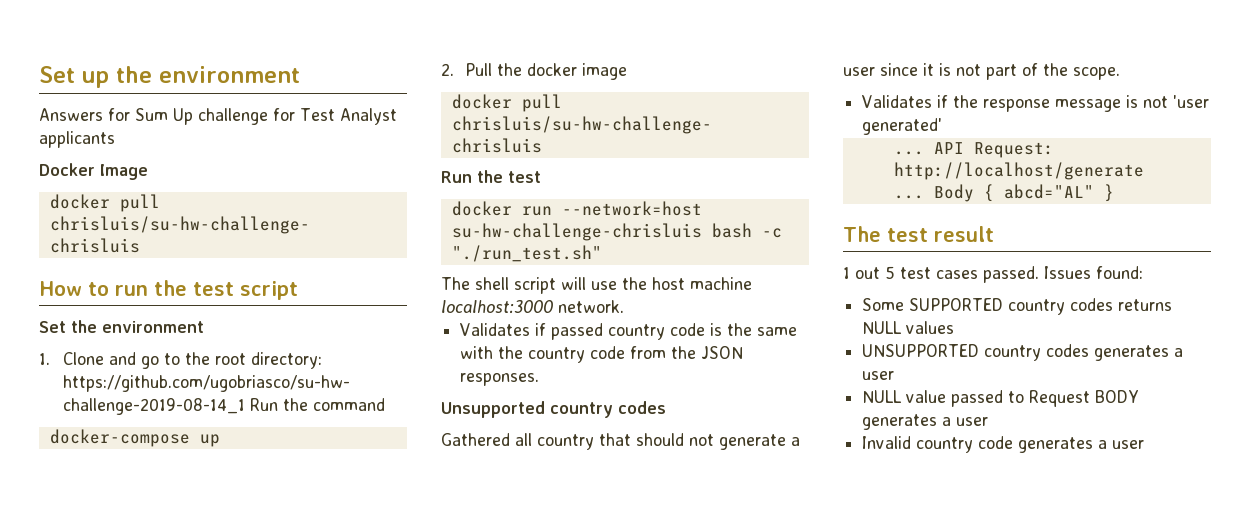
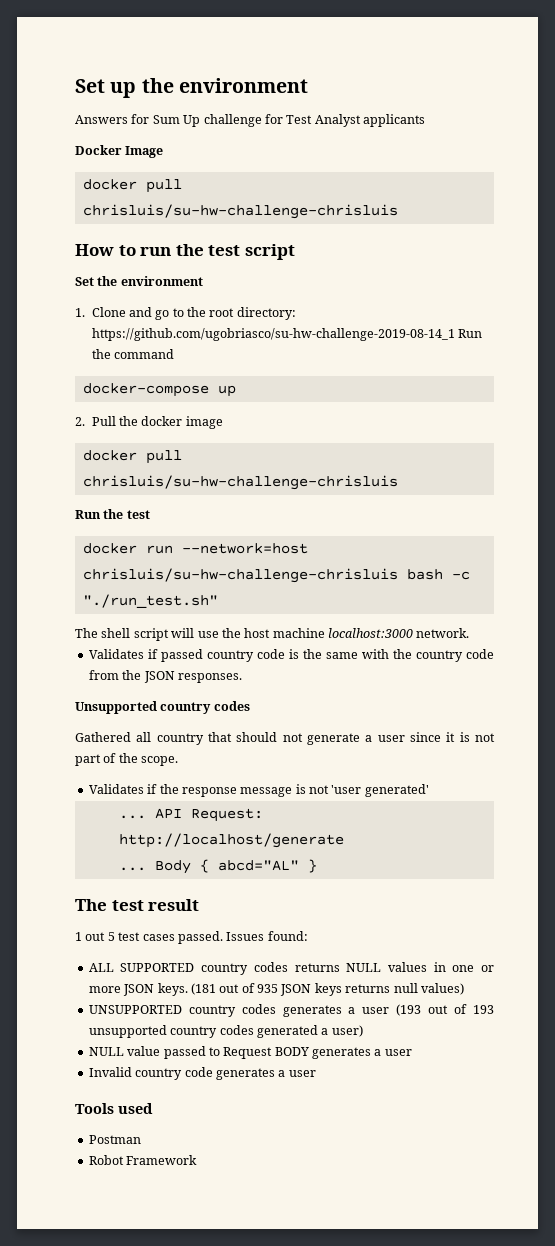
- docker run --network=host su-hw-challenge-chrisluis bash -c "./run_test.sh"
+ docker run --network=host chrisluis/su-hw-challenge-chrisluis bash -c "./run_test.sh"
- Some SUPPORTED country codes returns NULL values
+ ALL SUPPORTED country codes returns NULL values in one or more JSON keys. (181 out of 935 JSON keys returns null values)
- UNSUPPORTED country codes generates a user
+ UNSUPPORTED country codes generates a user (193 out of 193 unsupported country codes generated a user)
+ Tools used
+ Postman
+ Robot Framework

